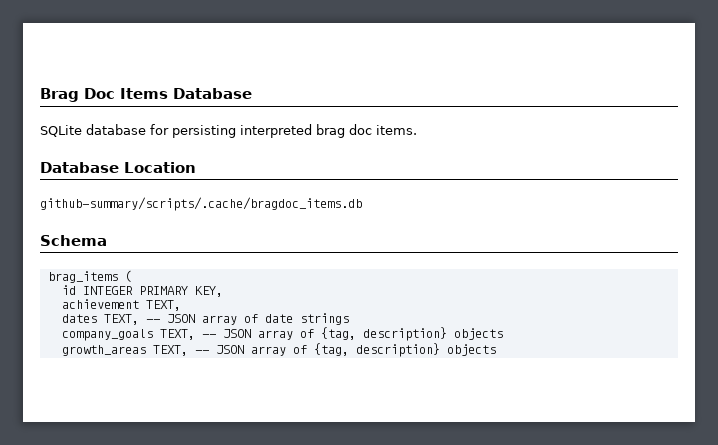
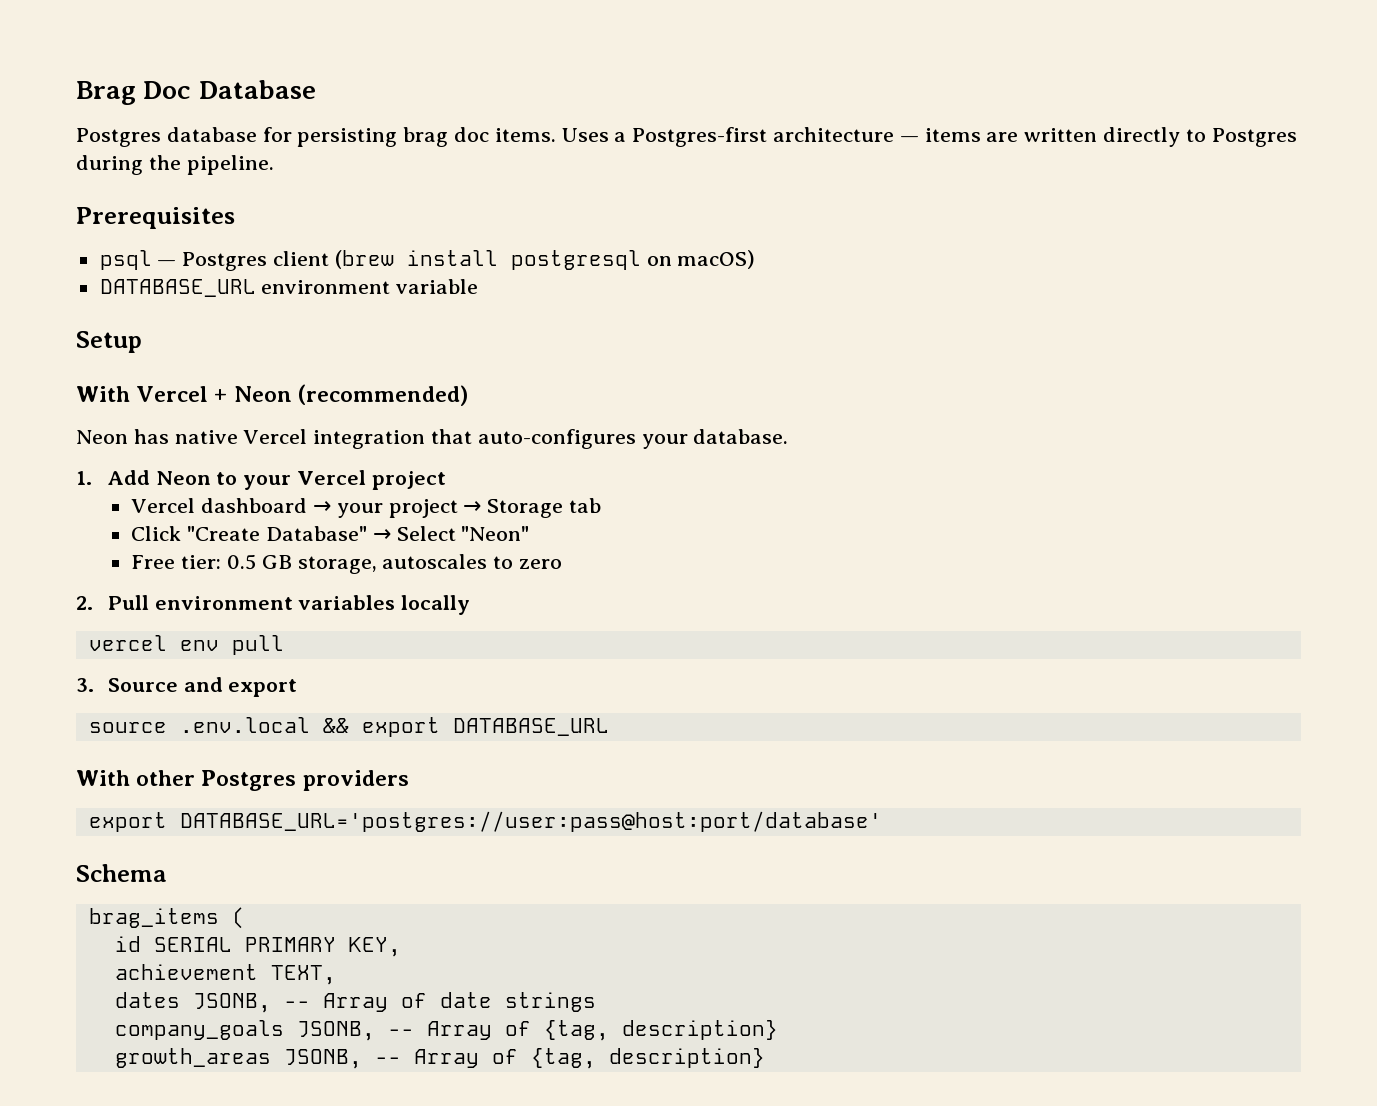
- Brag Doc Items Database
+ Brag Doc Database
- SQLite database for persisting interpreted brag doc items.
- Database Location
- github-summary/scripts/.cache/bragdoc_items.db
+ Postgres database for persisting brag doc items. Uses a Postgres-first architecture — items are written directly to Postgres during the pipeline.
+ Prerequisites
+ psql — Postgres client (brew install postgresql on macOS)
+ DATABASE_URL environment variable
+ Setup
+ With Vercel + Neon (recommended)
+ Neon has native Vercel integration that auto-configures your database.
+ 1. Add Neon to your Vercel project
+ Vercel dashboard → your project → Storage tab
+ Click "Create Database" → Select "Neon"
+ Free tier: 0.5 GB storage, autoscales to zero
+ 2. Pull environment variables locally
+ vercel env pull
+ 3. Source and export
+ source .env.local && export DATABASE_URL
+ With other Postgres providers
+ export DATABASE_URL='postgres://user:pass@host:port/database'
- id INTEGER PRIMARY KEY,
+ id SERIAL PRIMARY KEY,
- dates TEXT, -- JSON array of date strings
+ dates JSONB, -- Array of date strings
- company_goals TEXT, -- JSON array of {tag, description} objects
+ company_goals JSONB, -- Array of {tag, description}
- growth_areas TEXT, -- JSON array of {tag, description} objects
+ growth_areas JSONB, -- Array of {tag, description}

